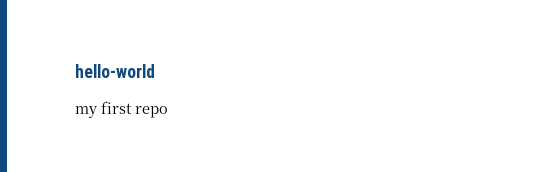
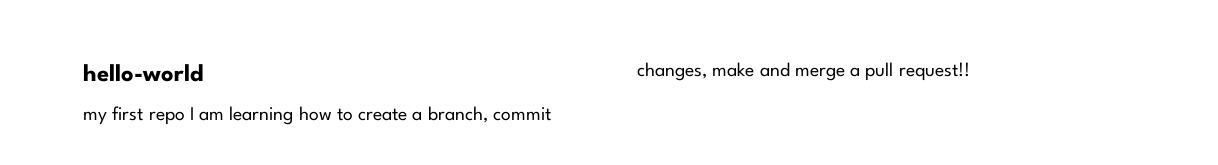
- my first repo
+ my first repo I am learning how to create a branch, commit changes, make and merge a pull request!!

